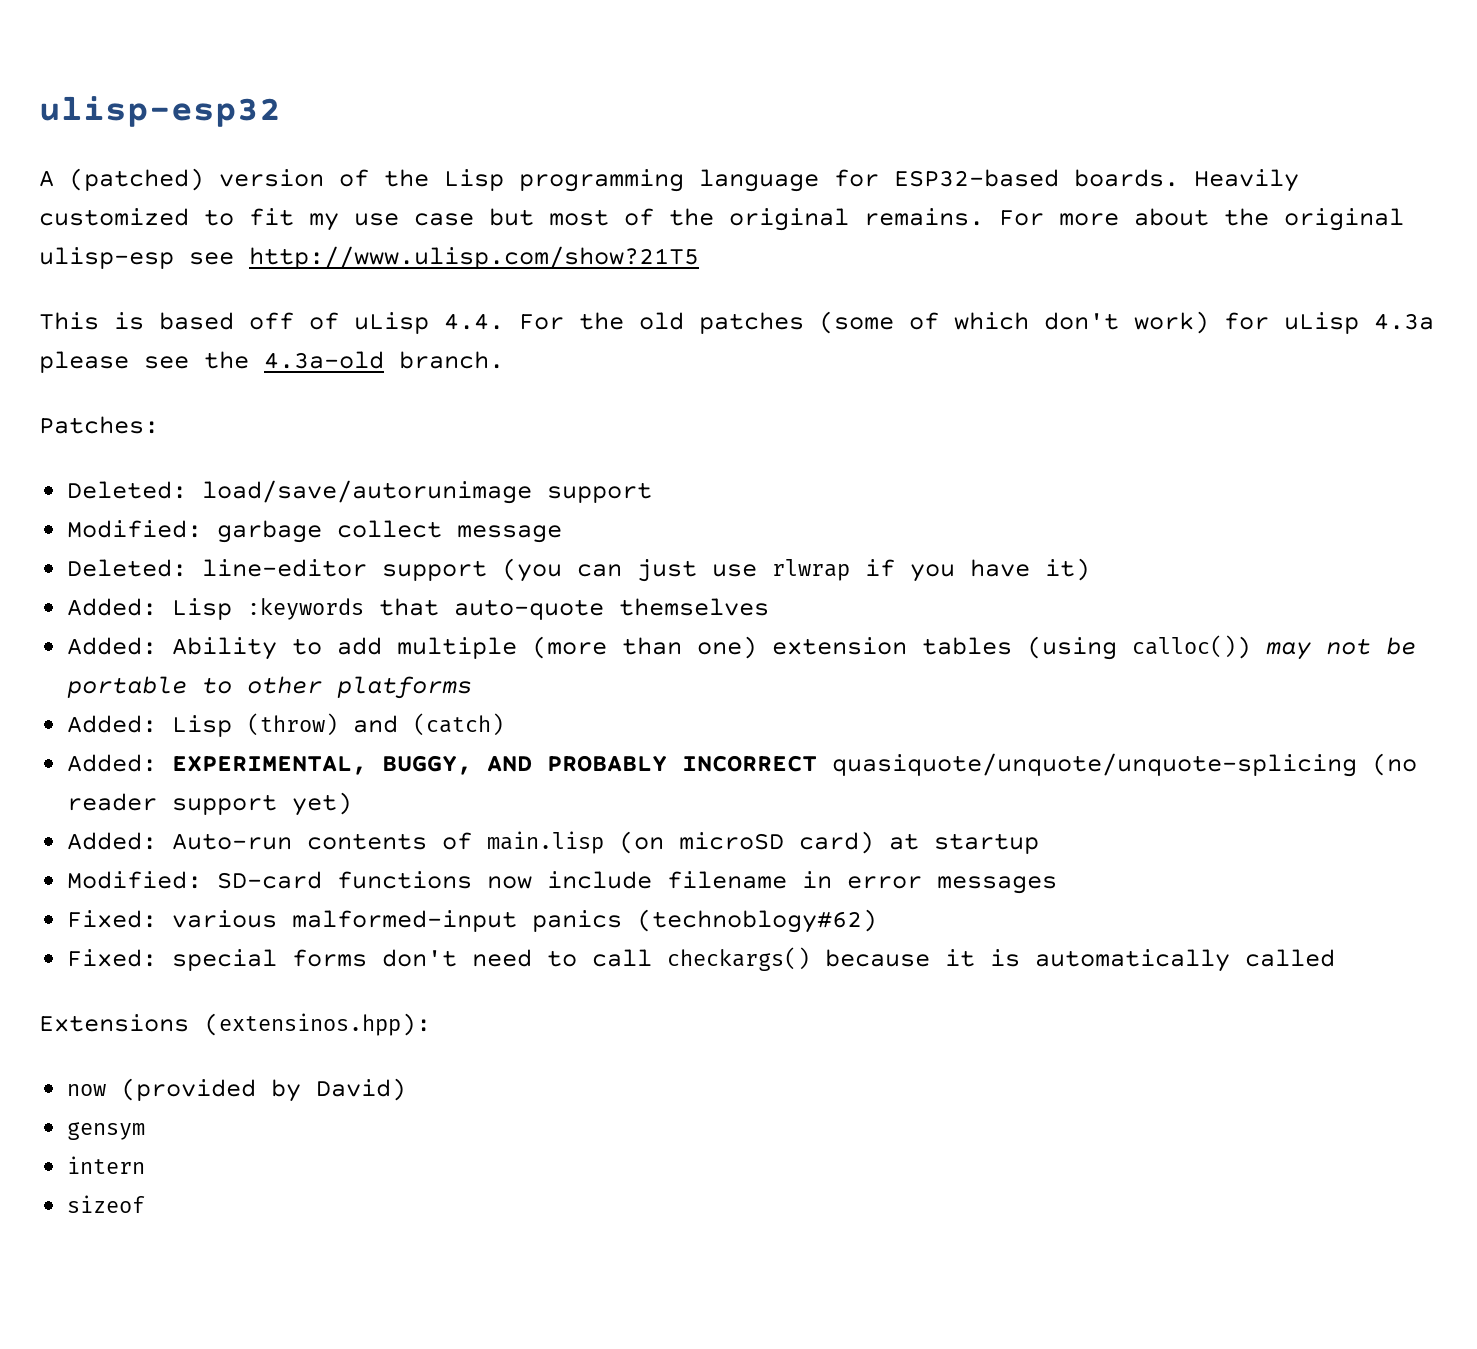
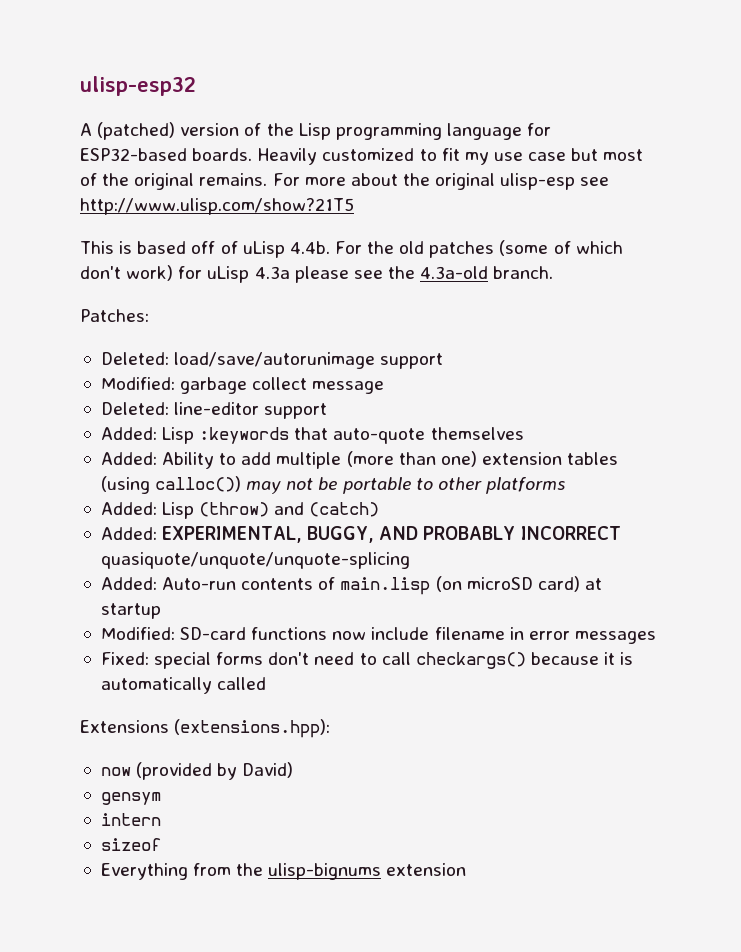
- This is based off of uLisp 4.4. For the old patches (some of which don't work) for uLisp 4.3a please see the 4.3a-old branch.
+ This is based off of uLisp 4.4b. For the old patches (some of which don't work) for uLisp 4.3a please see the 4.3a-old branch.
- Deleted: line-editor support (you can just use rlwrap if you have it)
+ Deleted: line-editor support
- Added: EXPERIMENTAL, BUGGY, AND PROBABLY INCORRECT quasiquote/unquote/unquote-splicing (no reader support yet)
+ Added: EXPERIMENTAL, BUGGY, AND PROBABLY INCORRECT quasiquote/unquote/unquote-splicing
- Fixed: various malformed-input panics (technoblogy#62)
- Extensions (extensinos.hpp):
+ Extensions (extensions.hpp):
+ Everything from the ulisp-bignums extension

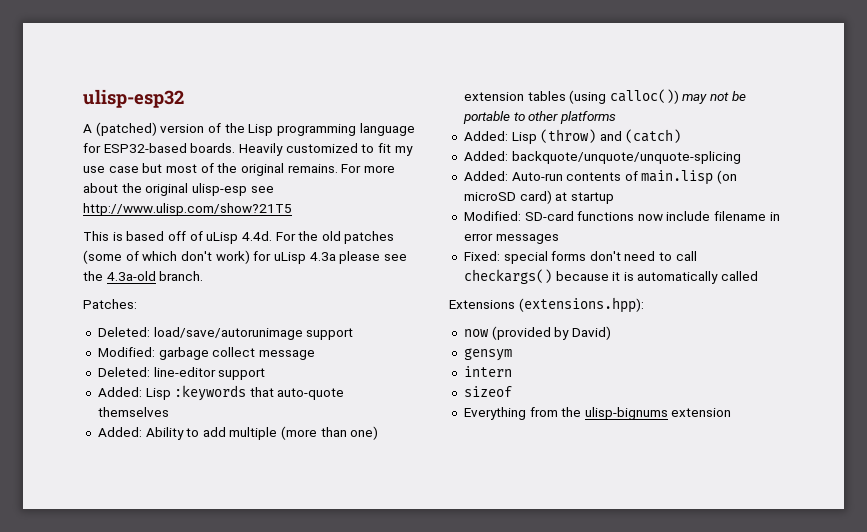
- This is based off of uLisp 4.4b. For the old patches (some of which don't work) for uLisp 4.3a please see the 4.3a-old branch.
+ This is based off of uLisp 4.4d. For the old patches (some of which don't work) for uLisp 4.3a please see the 4.3a-old branch.
- Added: EXPERIMENTAL, BUGGY, AND PROBABLY INCORRECT quasiquote/unquote/unquote-splicing
+ Added: backquote/unquote/unquote-splicing

